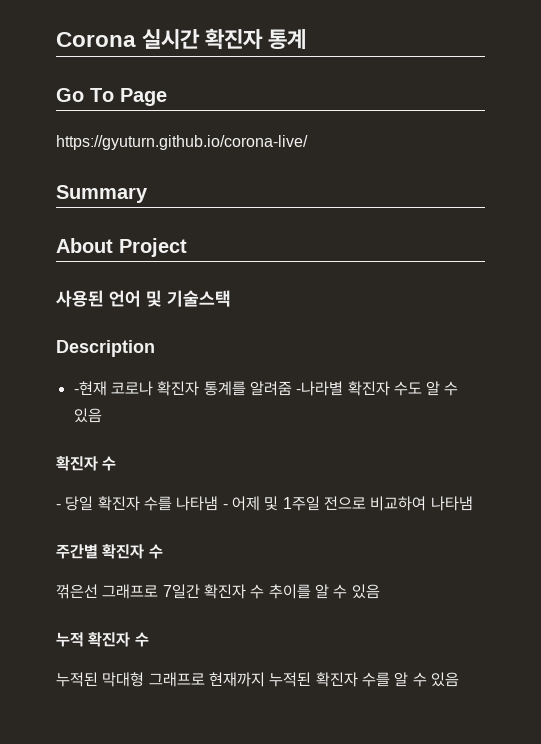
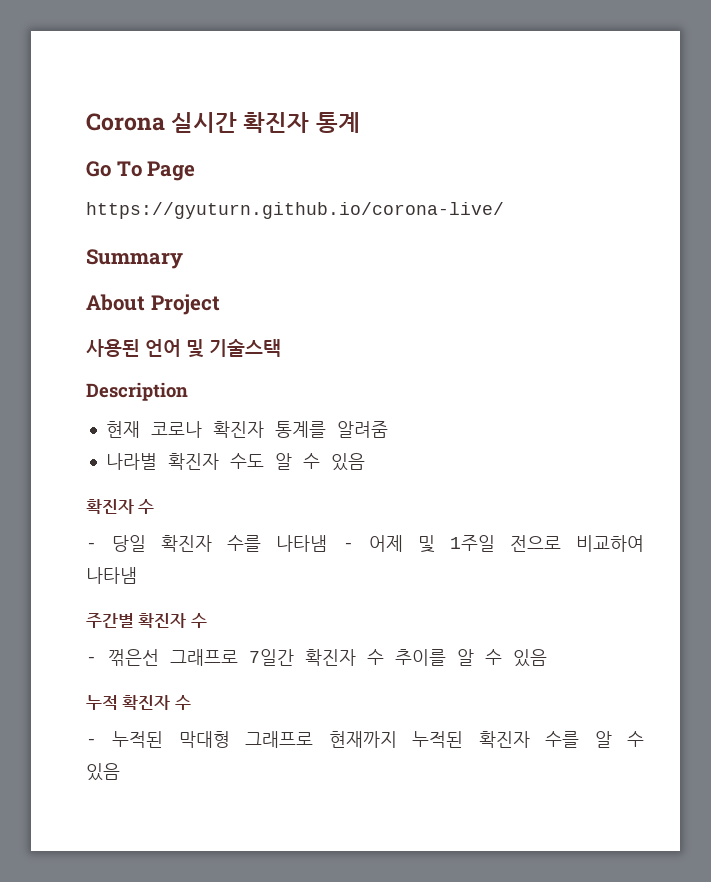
- -현재 코로나 확진자 통계를 알려줌 -나라별 확진자 수도 알 수 있음
+ 현재 코로나 확진자 통계를 알려줌
+ 나라별 확진자 수도 알 수 있음
- 꺾은선 그래프로 7일간 확진자 수 추이를 알 수 있음
+ - 꺾은선 그래프로 7일간 확진자 수 추이를 알 수 있음
- 누적된 막대형 그래프로 현재까지 누적된 확진자 수를 알 수 있음
+ - 누적된 막대형 그래프로 현재까지 누적된 확진자 수를 알 수 있음

